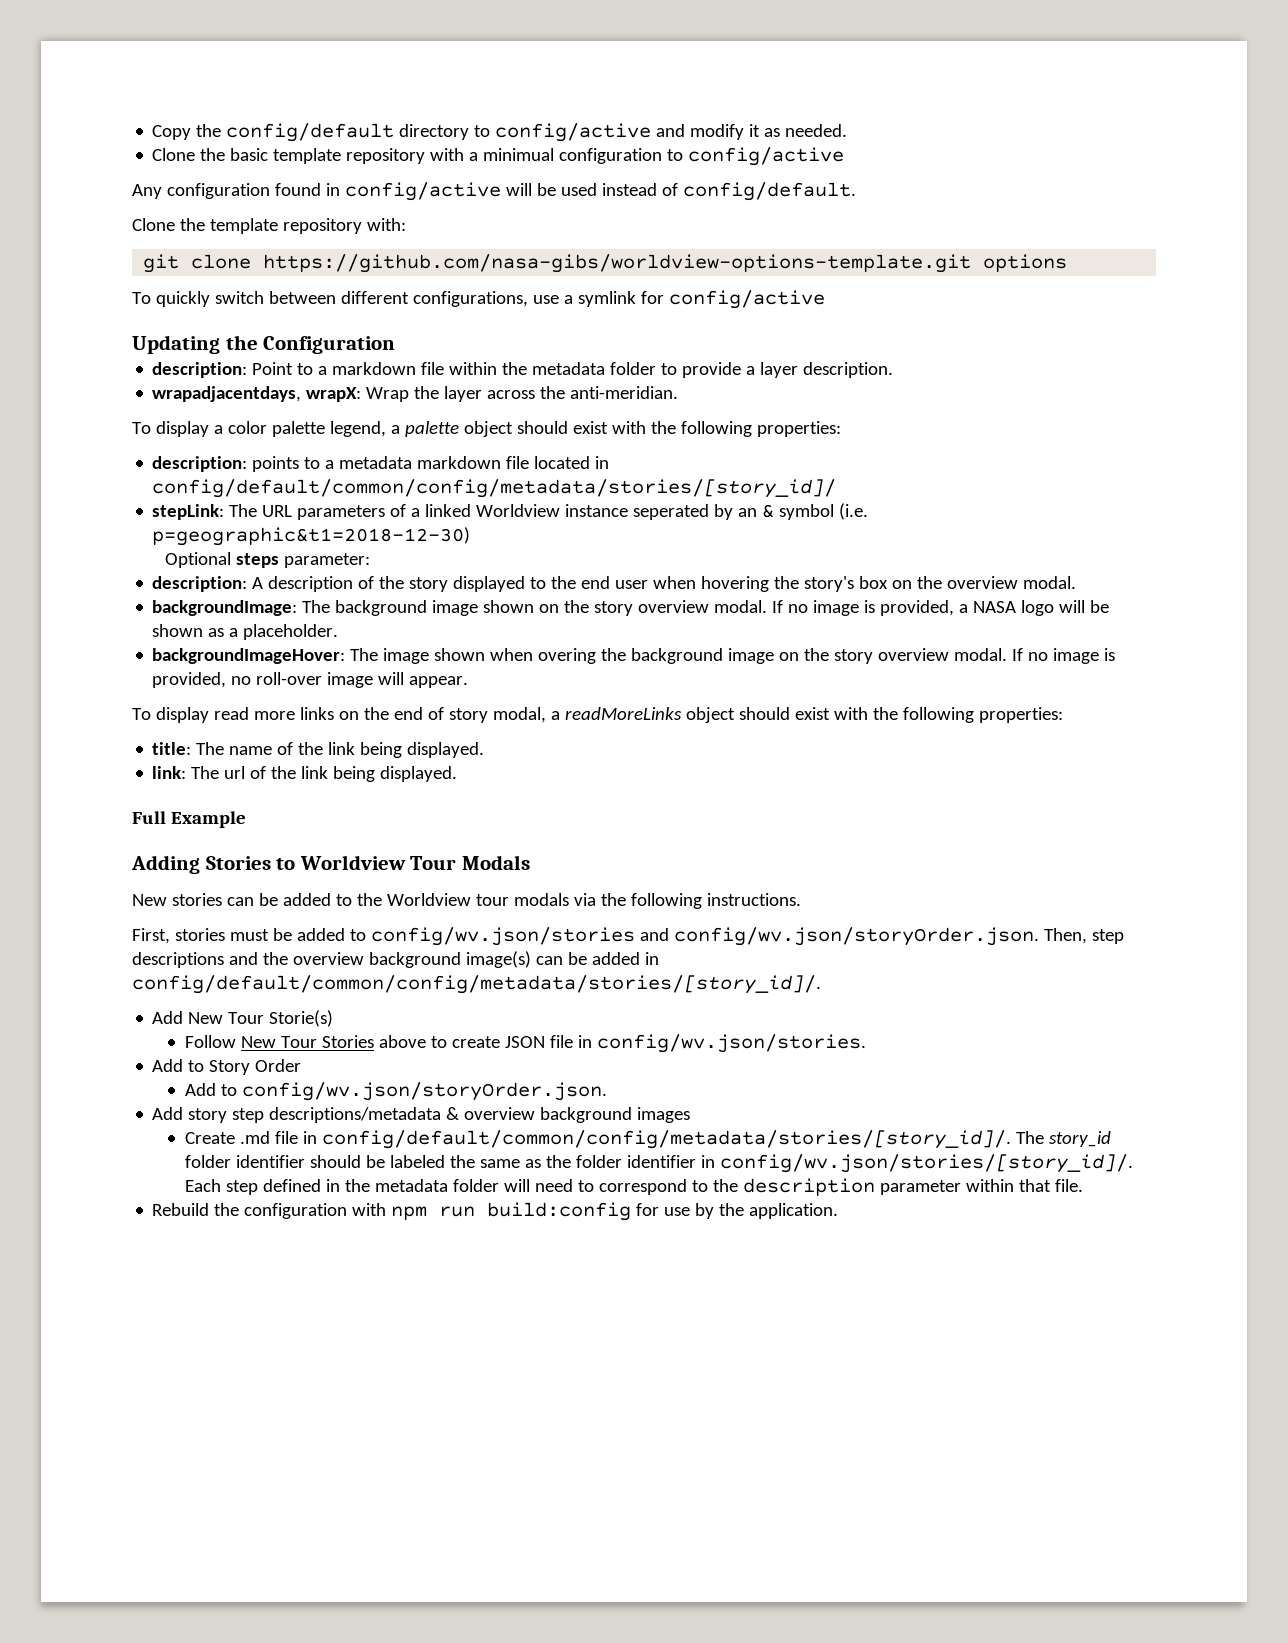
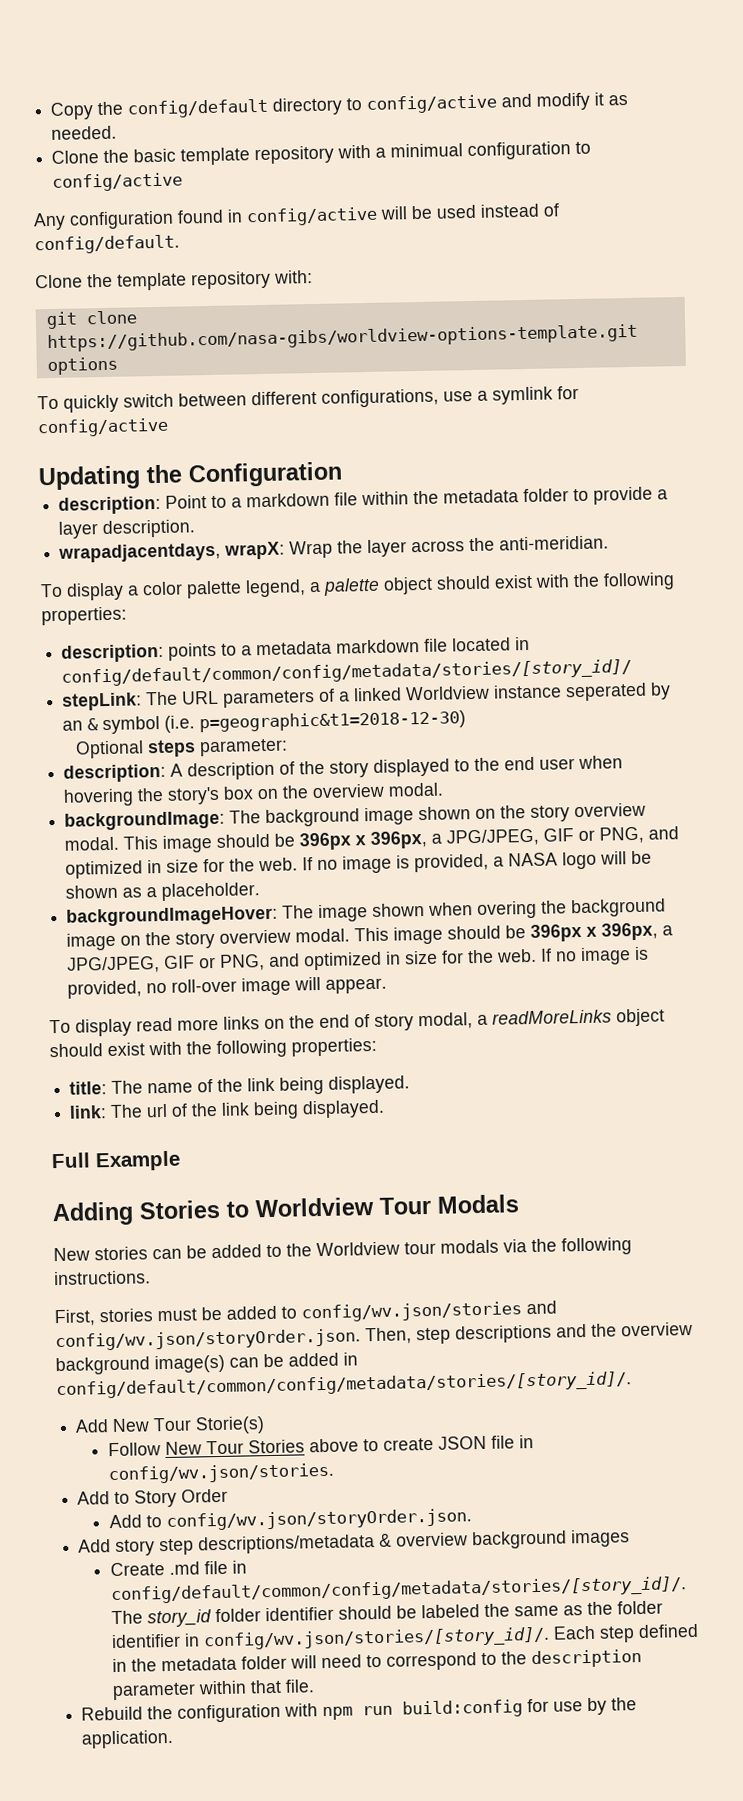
- backgroundImage: The background image shown on the story overview modal.
+ backgroundImage: The background image shown on the story overview modal. This image should be 396px x 396px, a JPG/JPEG, GIF or PNG, and optimized in size for the web.
- backgroundImageHover: The image shown when overing the background image on the story overview modal.
+ backgroundImageHover: The image shown when overing the background image on the story overview modal. This image should be 396px x 396px, a JPG/JPEG, GIF or PNG, and optimized in size for the web.

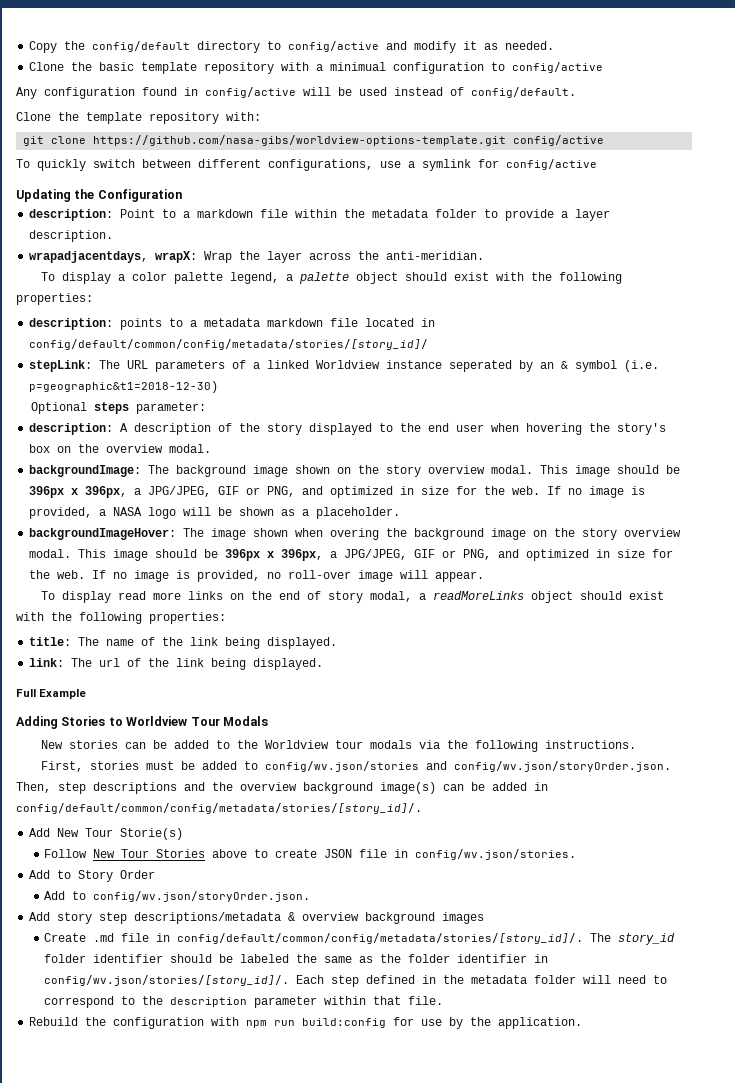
- git clone https://github.com/nasa-gibs/worldview-options-template.git options
+ git clone https://github.com/nasa-gibs/worldview-options-template.git config/active

